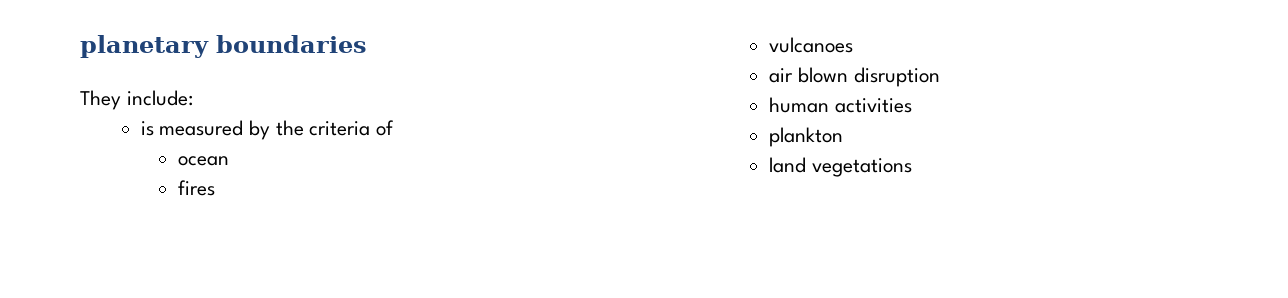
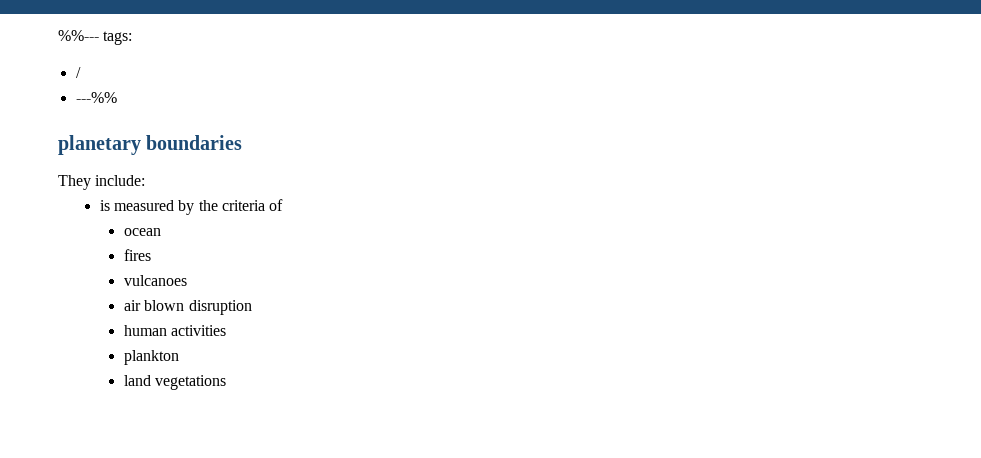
+ %%--- tags:
+ /
+ ---%%

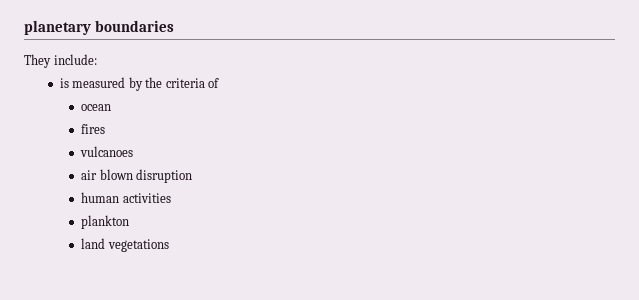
- %%--- tags:
- /
- ---%%

